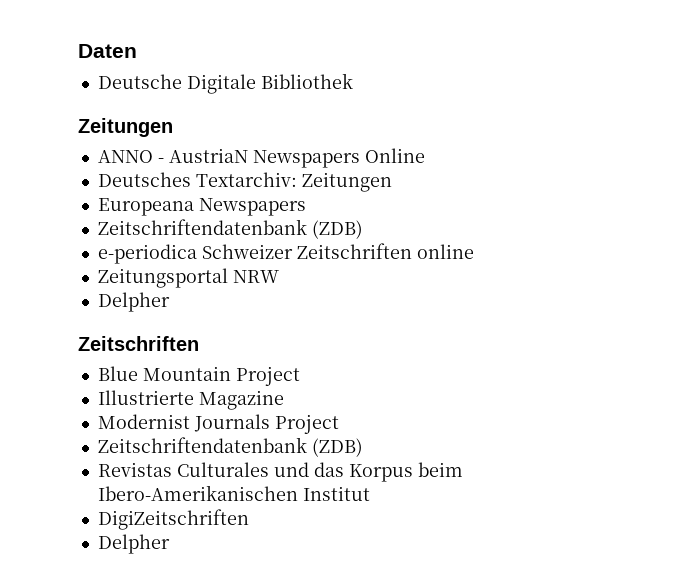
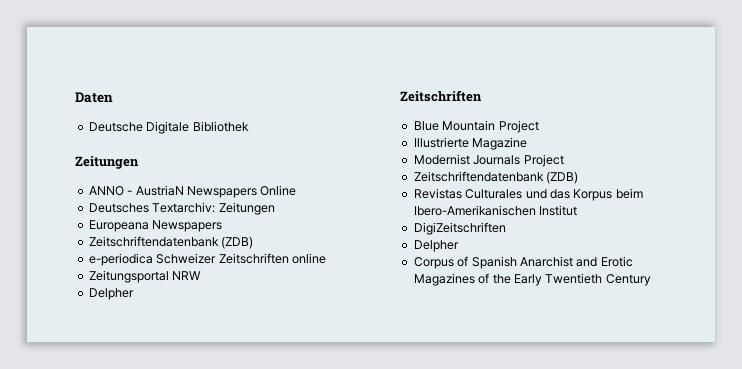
+ Corpus of Spanish Anarchist and Erotic Magazines of the Early Twentieth Century

